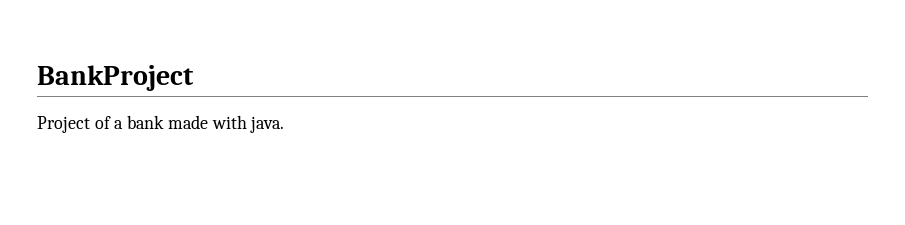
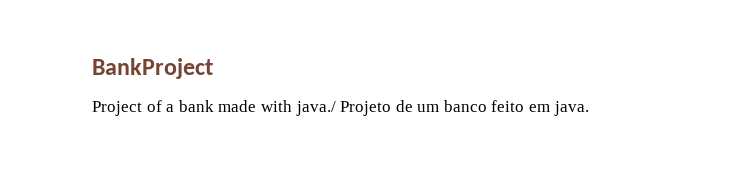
- Project of a bank made with java.
+ Project of a bank made with java./ Projeto de um banco feito em java.

